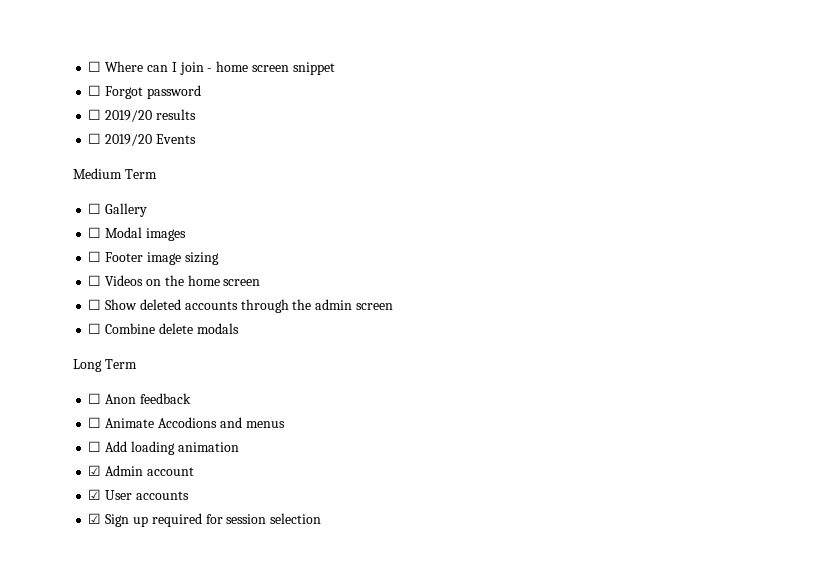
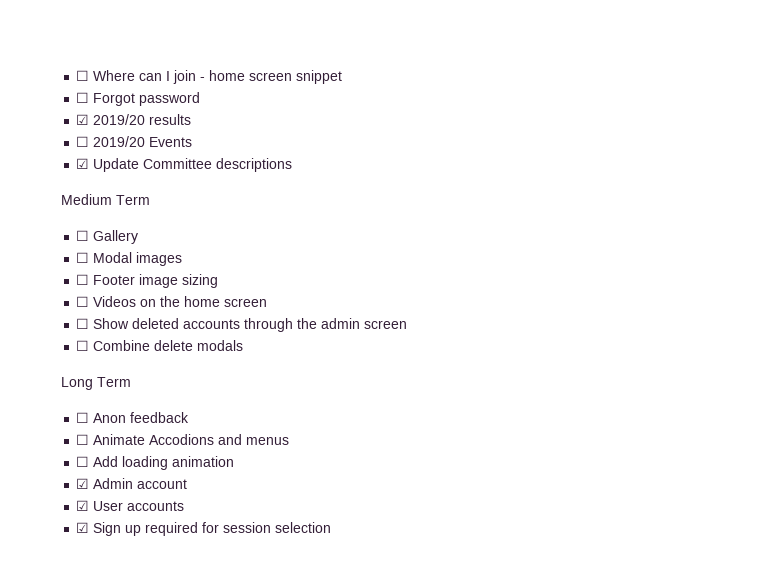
- ☐ 2019/20 results
+ ☑ 2019/20 results
+ ☑ Update Committee descriptions

